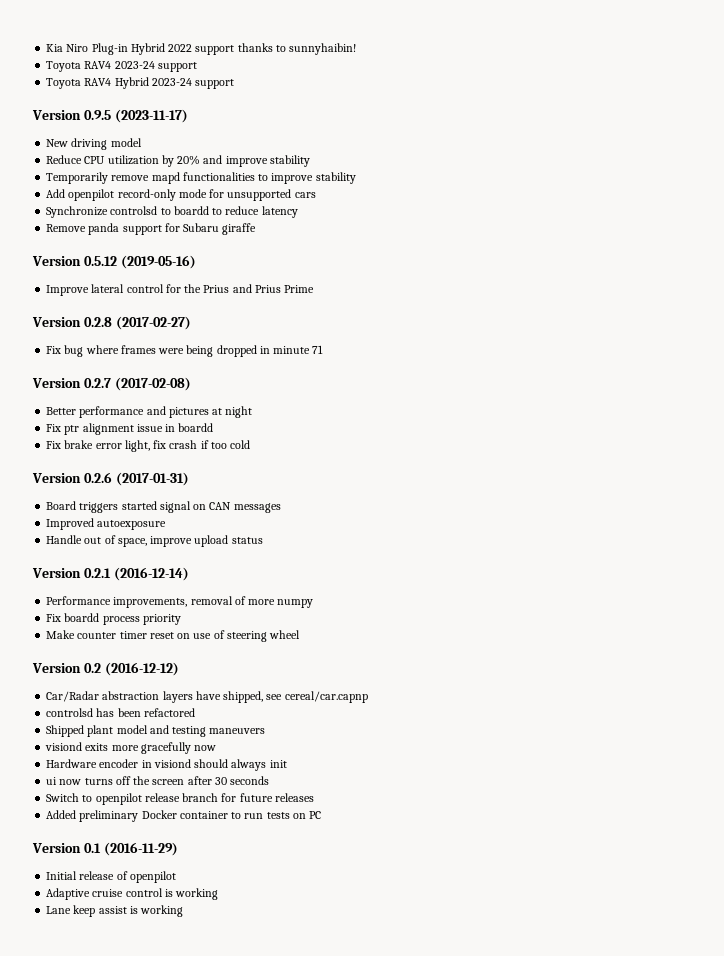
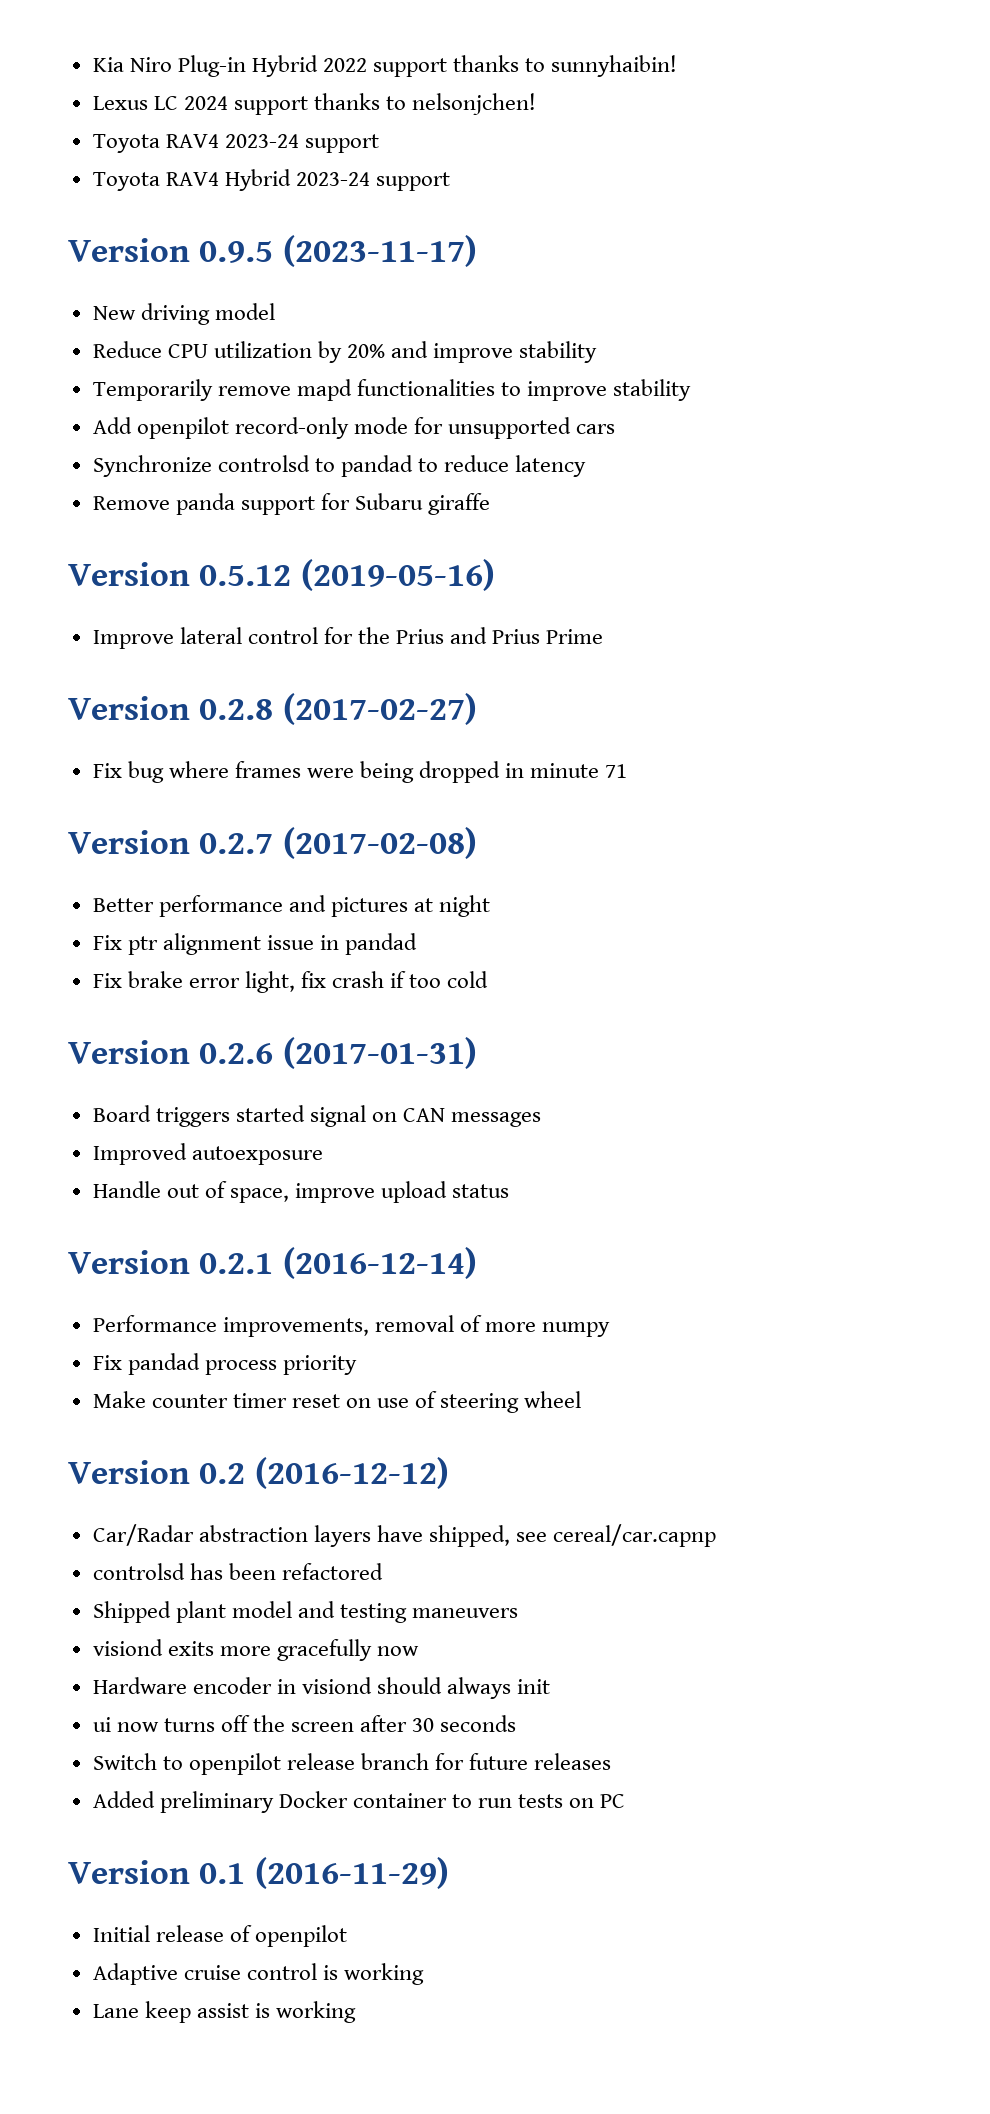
+ Lexus LC 2024 support thanks to nelsonjchen!
- Synchronize controlsd to boardd to reduce latency
+ Synchronize controlsd to pandad to reduce latency
- Fix ptr alignment issue in boardd
+ Fix ptr alignment issue in pandad
- Fix boardd process priority
+ Fix pandad process priority

